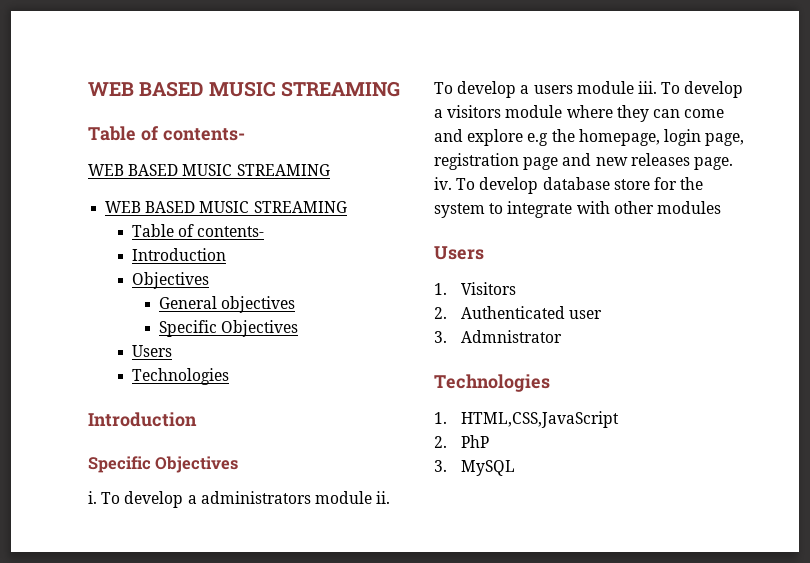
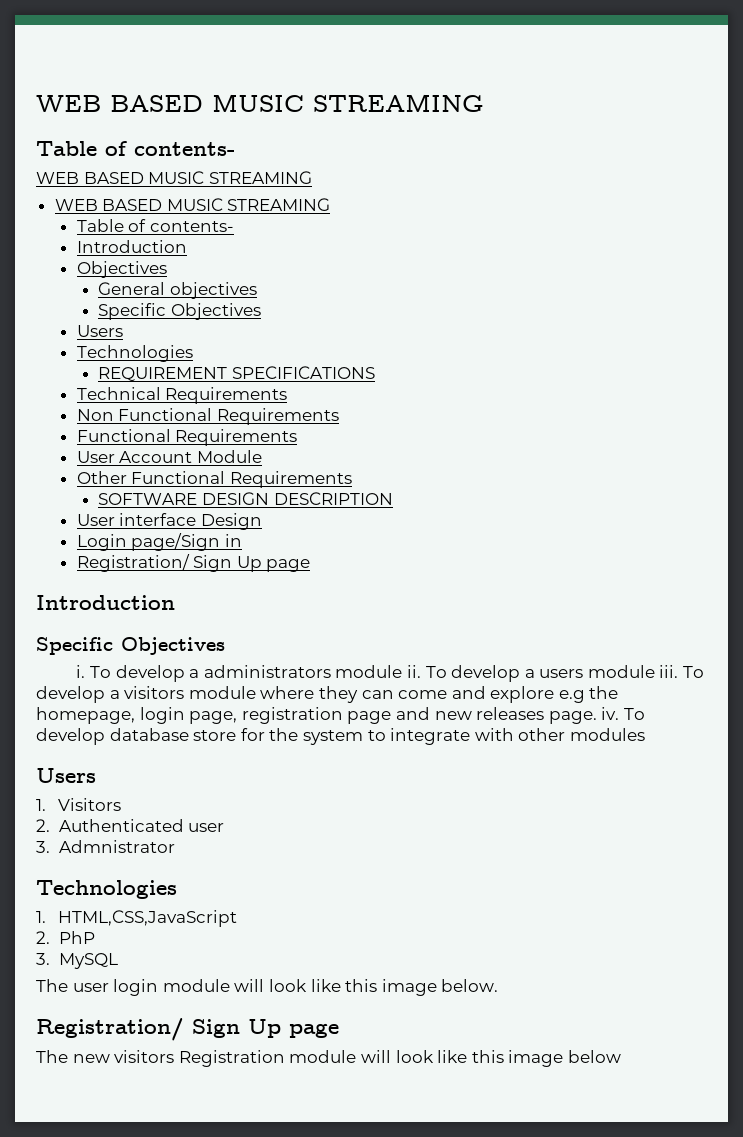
+ REQUIREMENT SPECIFICATIONS
+ Technical Requirements
+ Non Functional Requirements
+ Functional Requirements
+ User Account Module
+ Other Functional Requirements
+ SOFTWARE DESIGN DESCRIPTION
+ User interface Design
+ Login page/Sign in
+ Registration/ Sign Up page
+ The user login module will look like this image below.
+ Registration/ Sign Up page
+ The new visitors Registration module will look like this image below

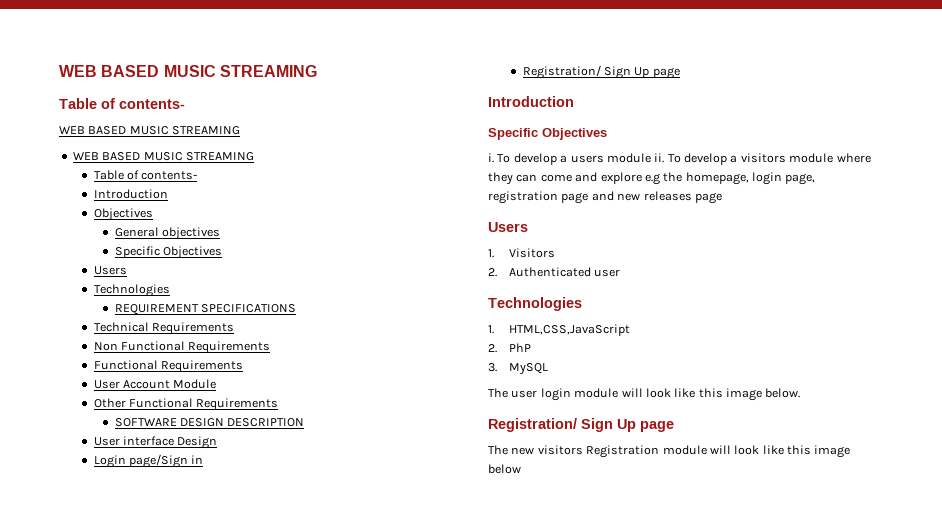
- To develop a administrators module ii.
+ To develop a users module ii.
- To develop a users module iii. To develop a visitors module where they can come and explore e.g the homepage, login page, registration page and new releases page. iv. To develop database store for the system to integrate with other modules
+ To develop a visitors module where they can come and explore e.g the homepage, login page, registration page and new releases page
- 3. Admnistrator

